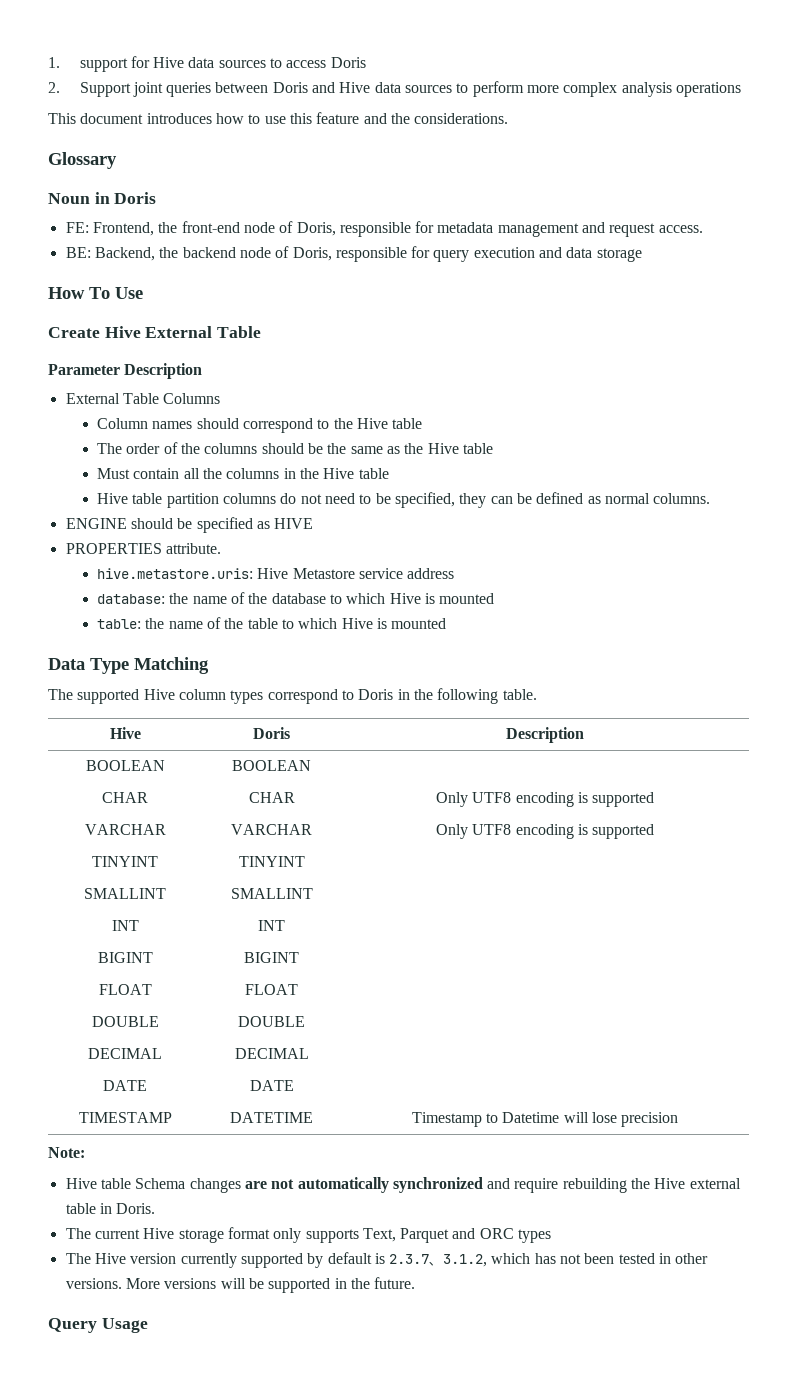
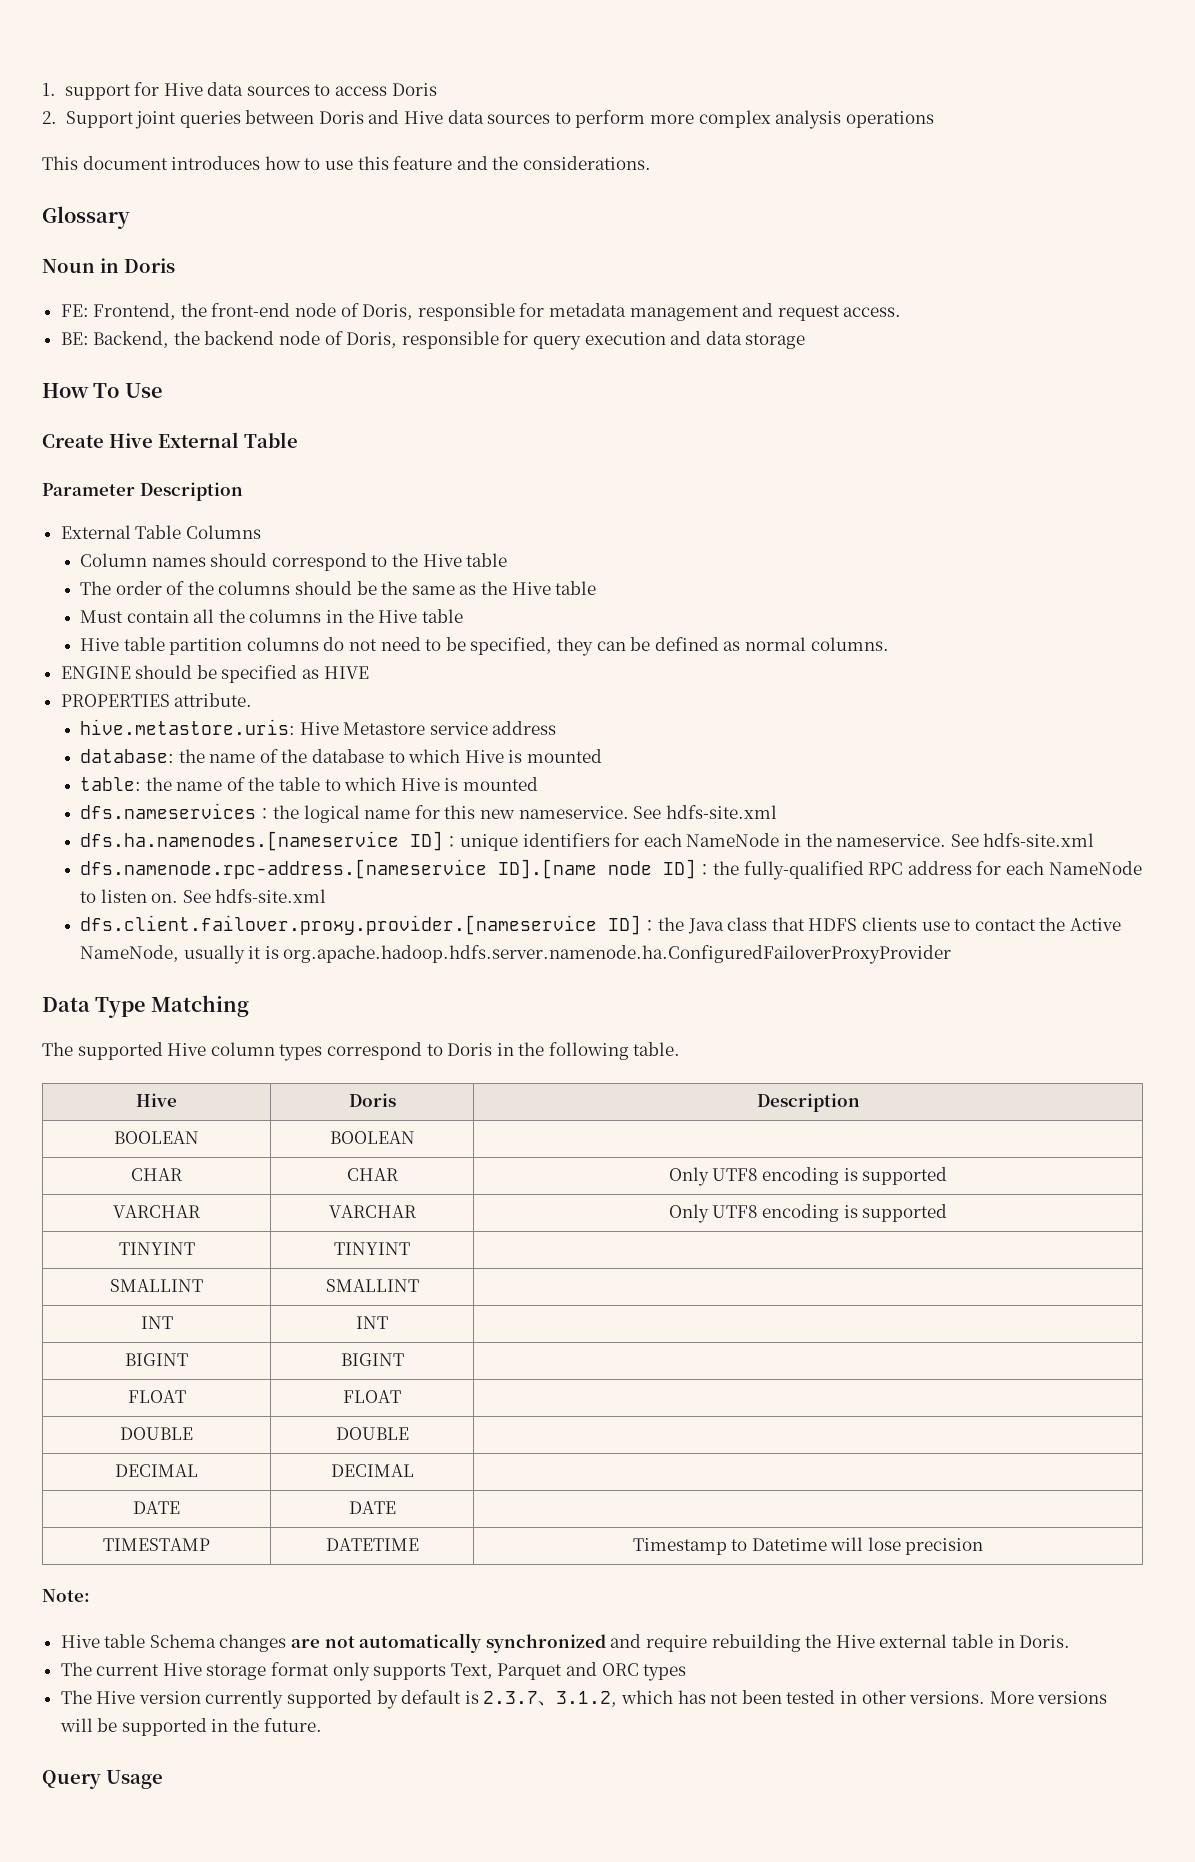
+ dfs.nameservices：the logical name for this new nameservice. See hdfs-site.xml
+ dfs.ha.namenodes.[nameservice ID]：unique identifiers for each NameNode in the nameservice. See hdfs-site.xml
+ dfs.namenode.rpc-address.[nameservice ID].[name node ID]：the fully-qualified RPC address for each NameNode to listen on. See hdfs-site.xml
+ dfs.client.failover.proxy.provider.[nameservice ID]：the Java class that HDFS clients use to contact the Active NameNode, usually it is org.apache.hadoop.hdfs.server.namenode.ha.ConfiguredFailoverProxyProvider

